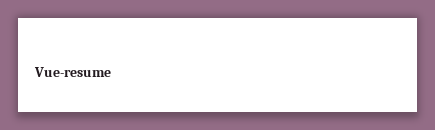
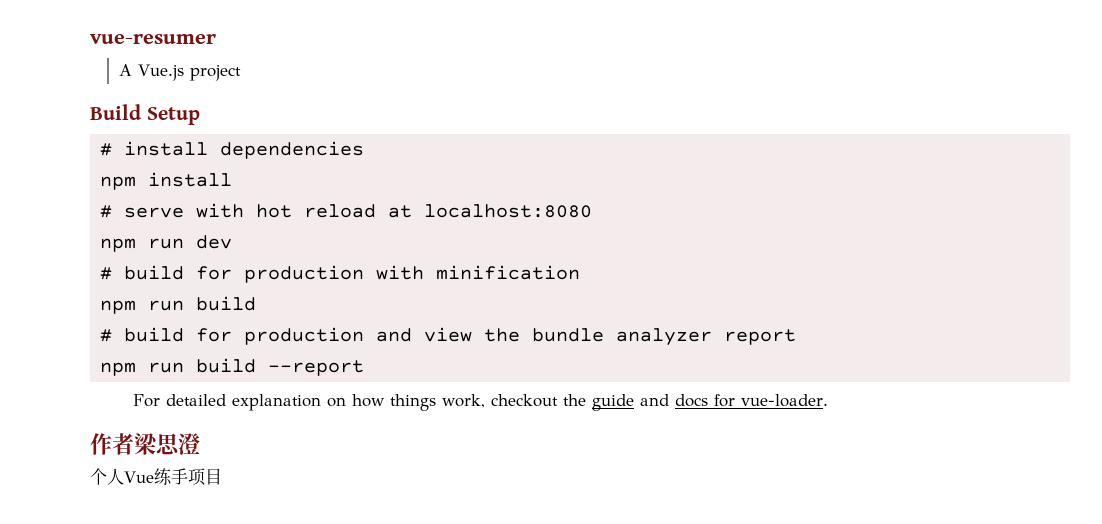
- Vue-resume
+ vue-resumer
+ A Vue.js project
+ Build Setup
+ # install dependencies
+ npm install
+ # serve with hot reload at localhost:8080
+ npm run dev
+ # build for production with minification
+ npm run build
+ # build for production and view the bundle analyzer report
+ npm run build --report
+ For detailed explanation on how things work, checkout the guide and docs for vue-loader.
+ 作者梁思澄
+ 个人Vue练手项目

